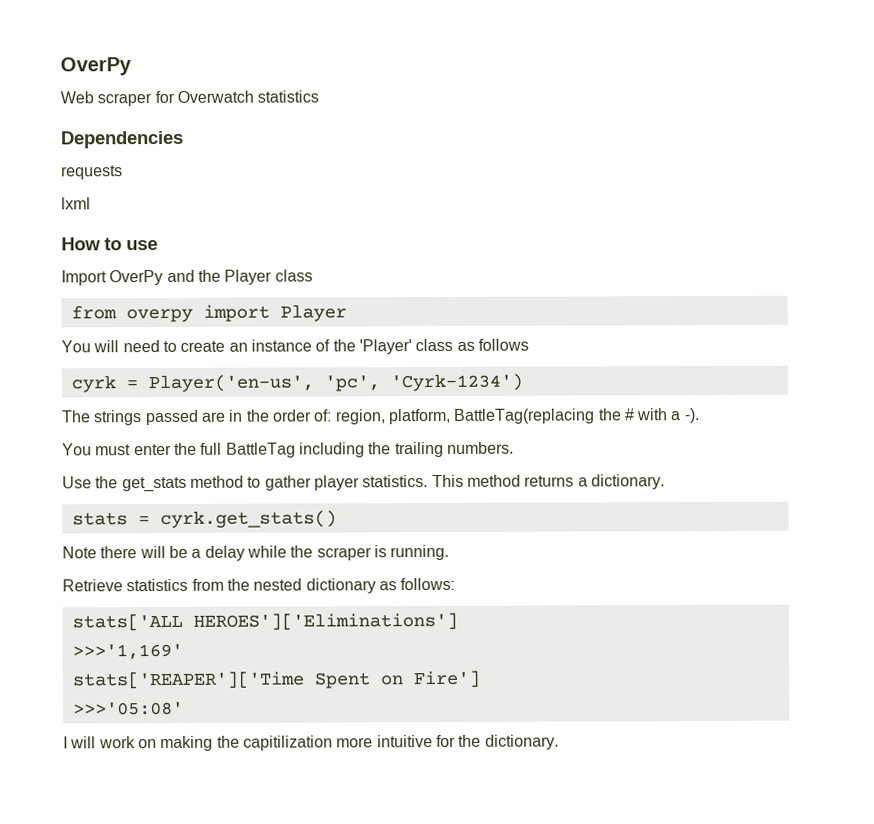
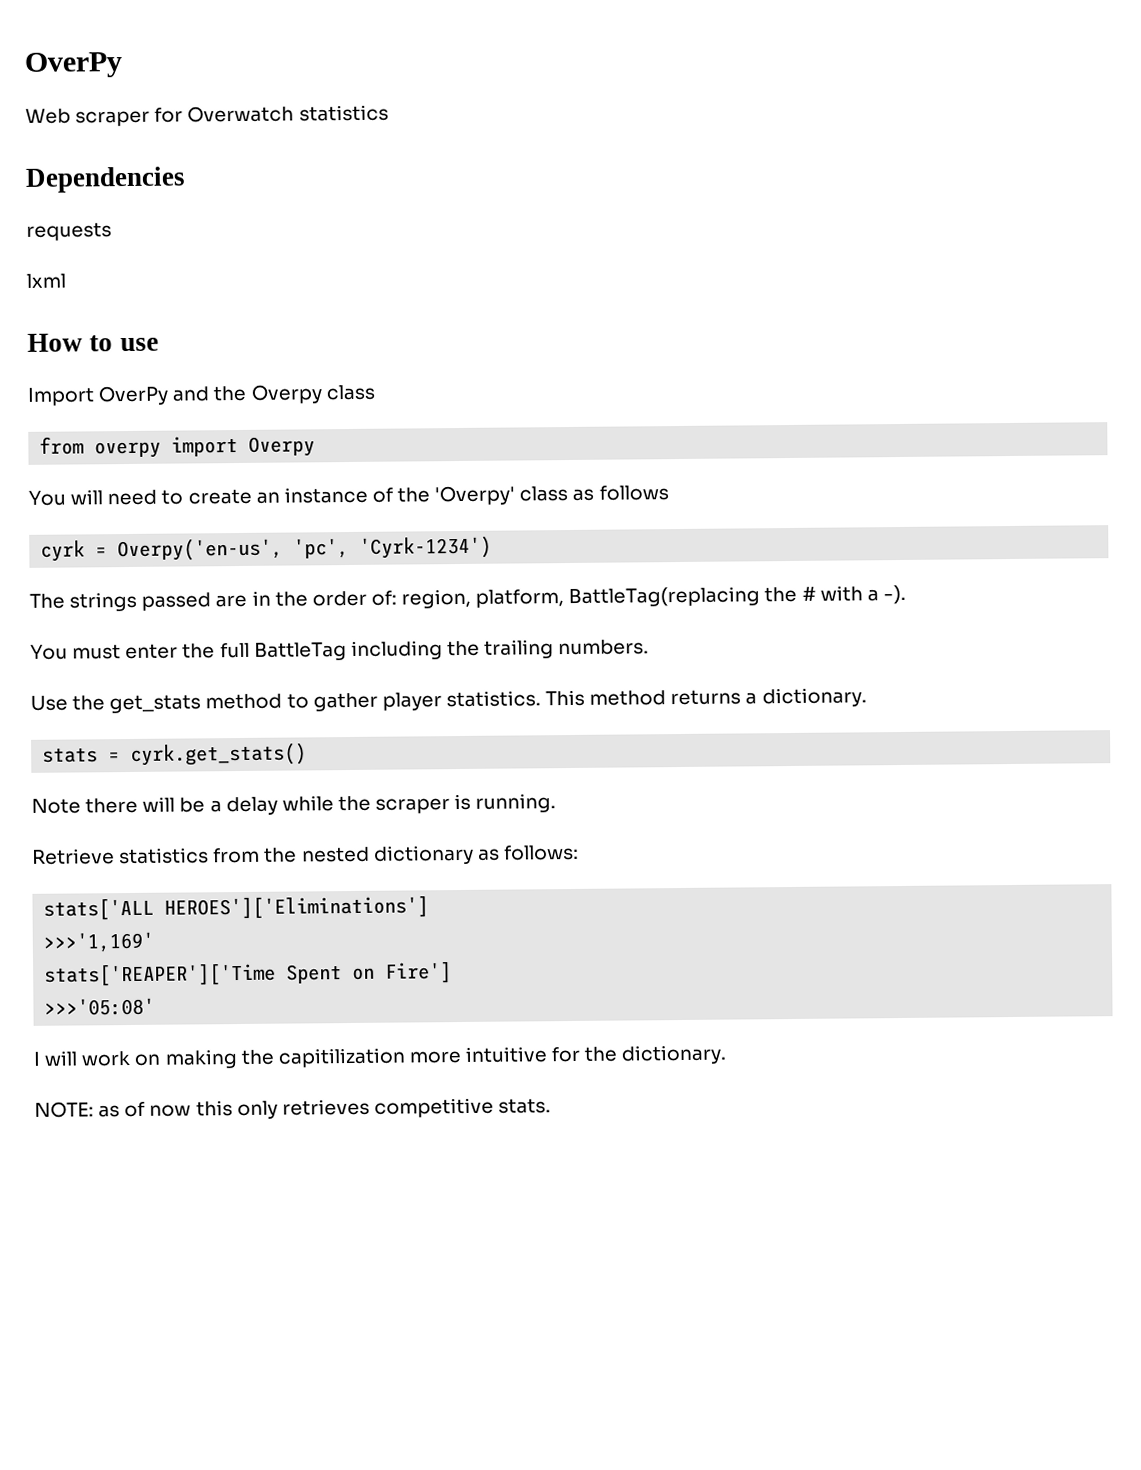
- Import OverPy and the Player class
+ Import OverPy and the Overpy class
- from overpy import Player
+ from overpy import Overpy
- You will need to create an instance of the 'Player' class as follows
+ You will need to create an instance of the 'Overpy' class as follows
- cyrk = Player('en-us', 'pc', 'Cyrk-1234')
+ cyrk = Overpy('en-us', 'pc', 'Cyrk-1234')
+ NOTE: as of now this only retrieves competitive stats.

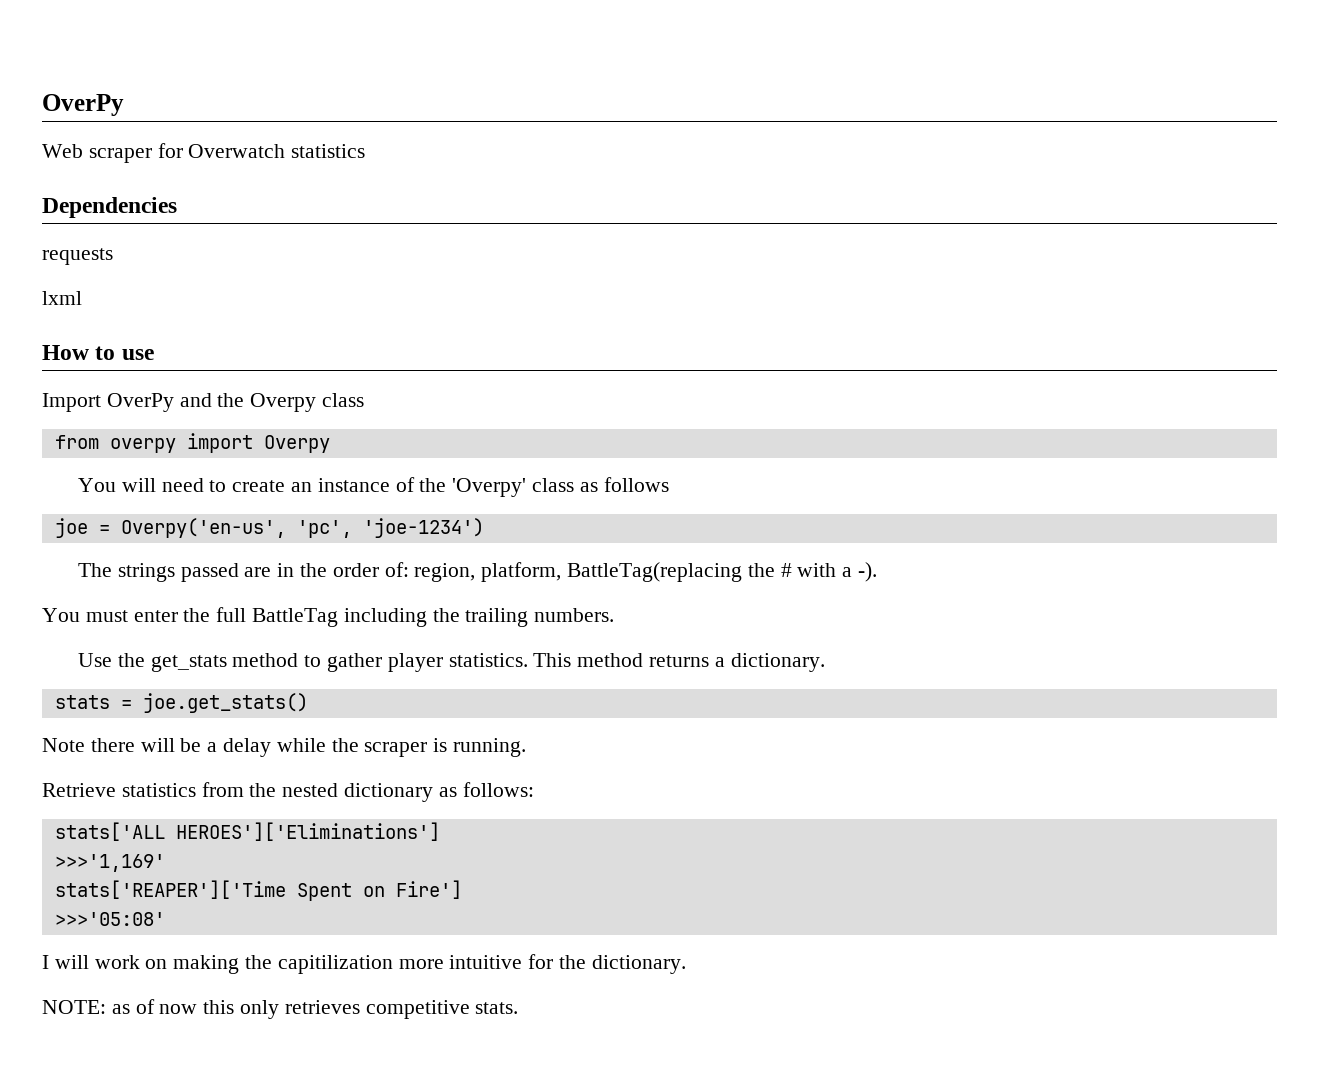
- cyrk = Overpy('en-us', 'pc', 'Cyrk-1234')
+ joe = Overpy('en-us', 'pc', 'joe-1234')
- stats = cyrk.get_stats()
+ stats = joe.get_stats()

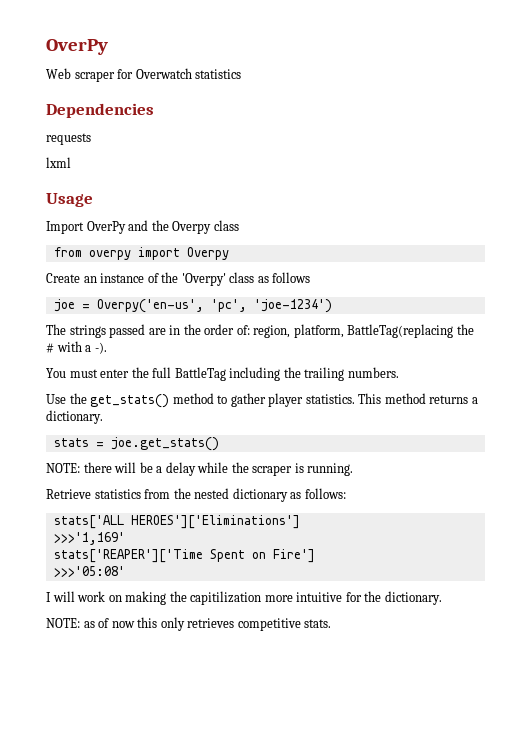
- How to use
+ Usage
- You will need to create an instance of the 'Overpy' class as follows
+ Create an instance of the 'Overpy' class as follows
- Use the get_stats method to gather player statistics.
+ Use the get_stats() method to gather player statistics.
- Note there will be a delay while the scraper is running.
+ NOTE: there will be a delay while the scraper is running.

